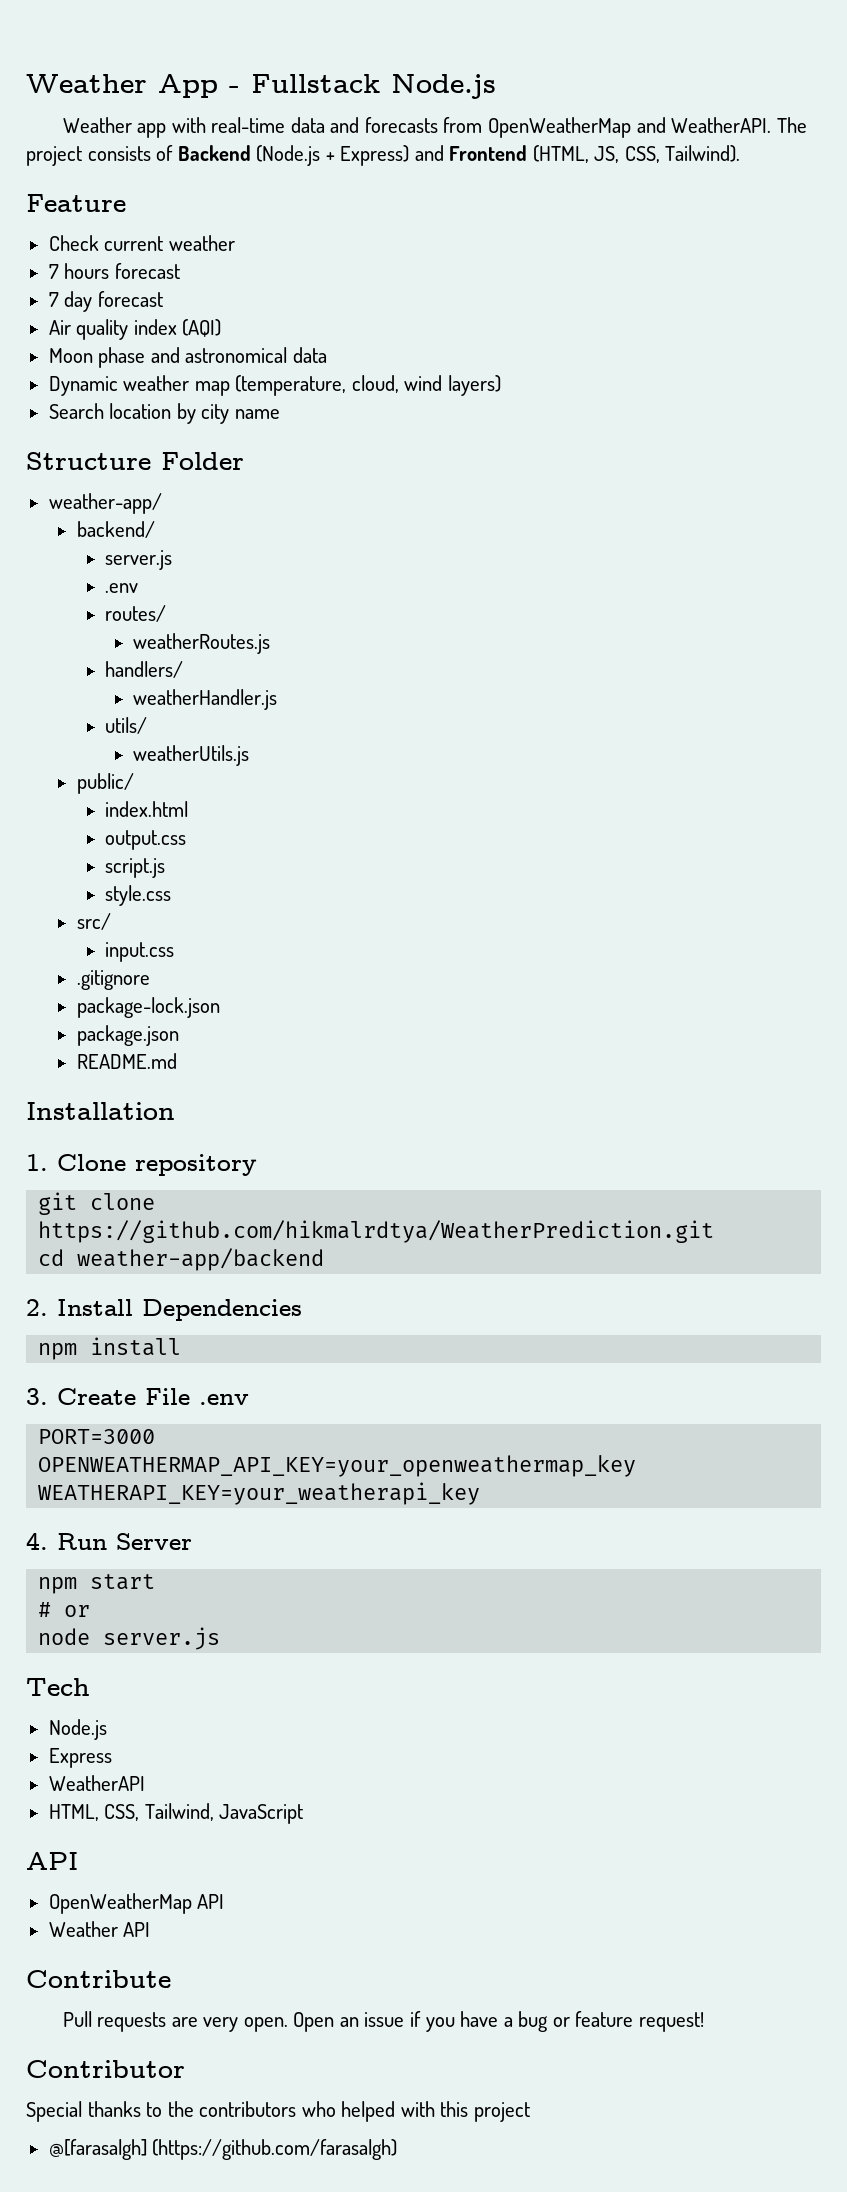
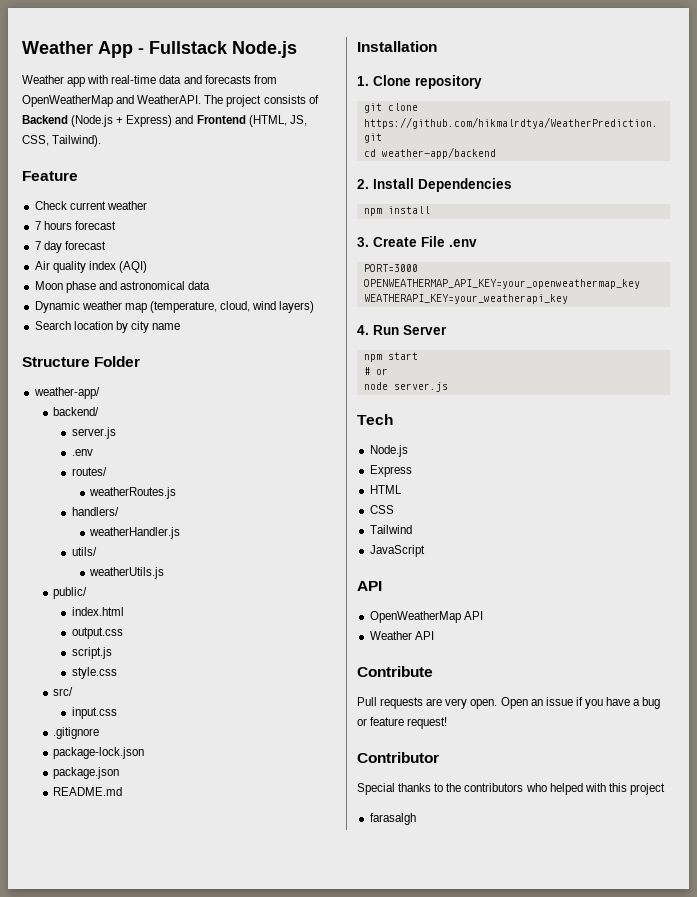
- WeatherAPI
- HTML, CSS, Tailwind, JavaScript
+ HTML
+ CSS
+ Tailwind
+ JavaScript
- @[farasalgh] (https://github.com/farasalgh)
+ farasalgh

